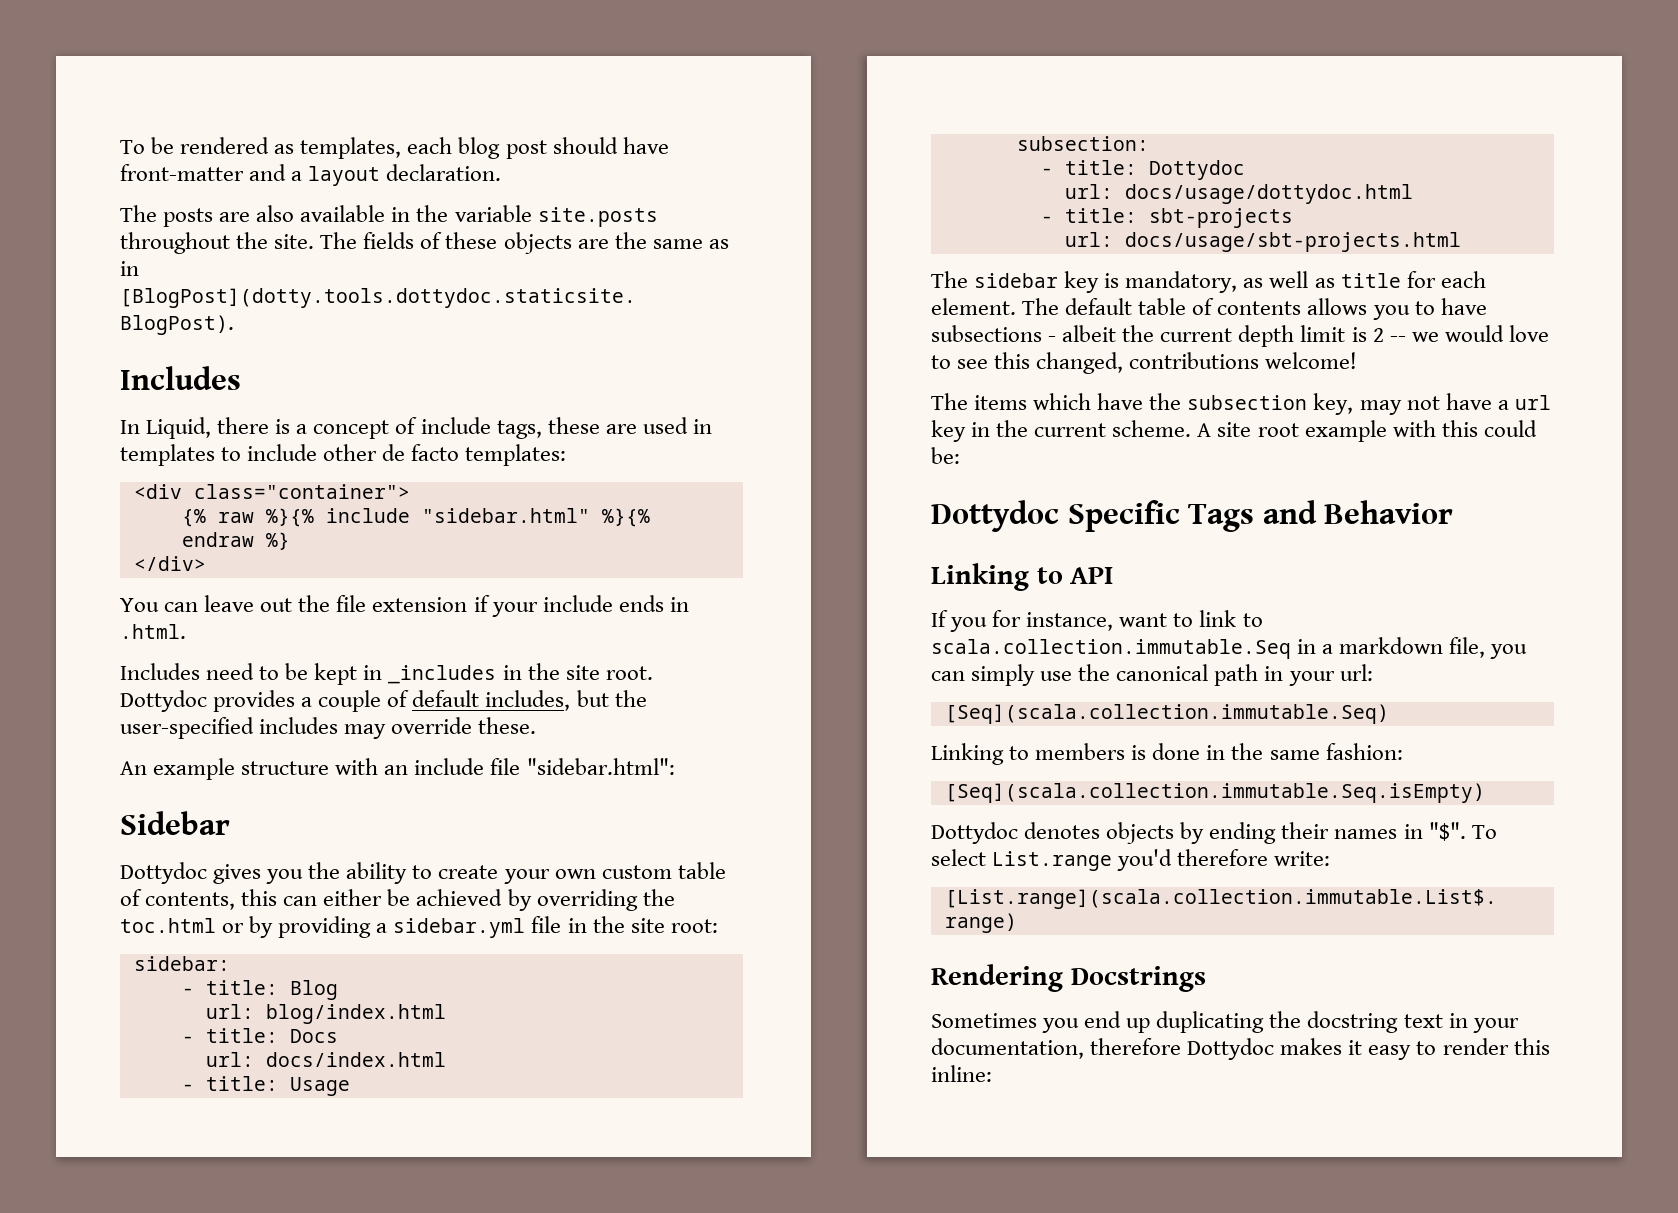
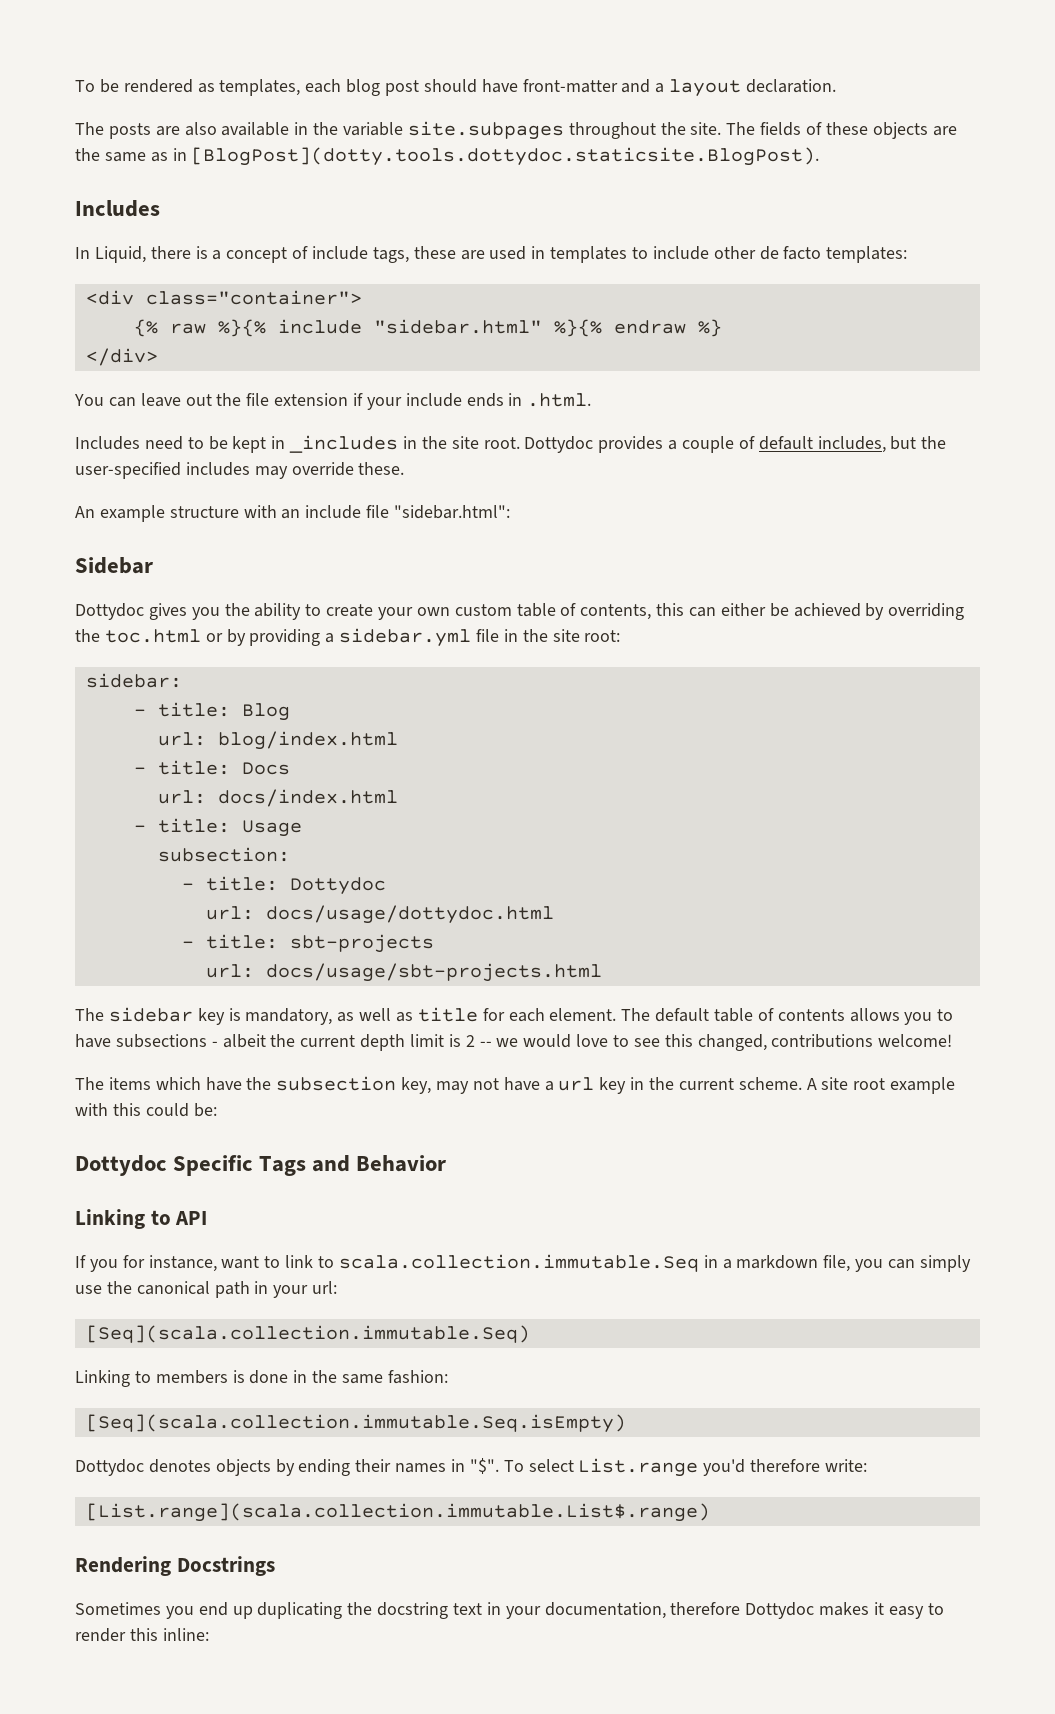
- The posts are also available in the variable site.posts throughout the site.
+ The posts are also available in the variable site.subpages throughout the site.

